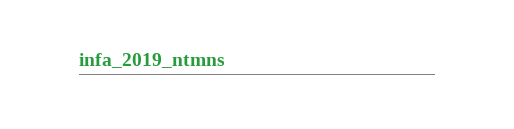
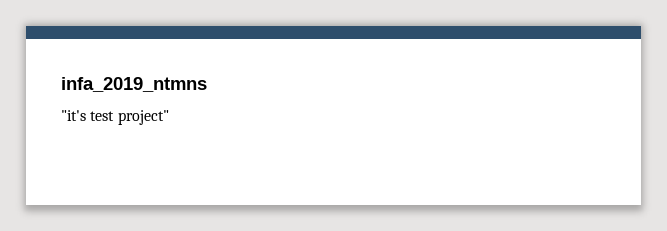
+ "it's test project"

